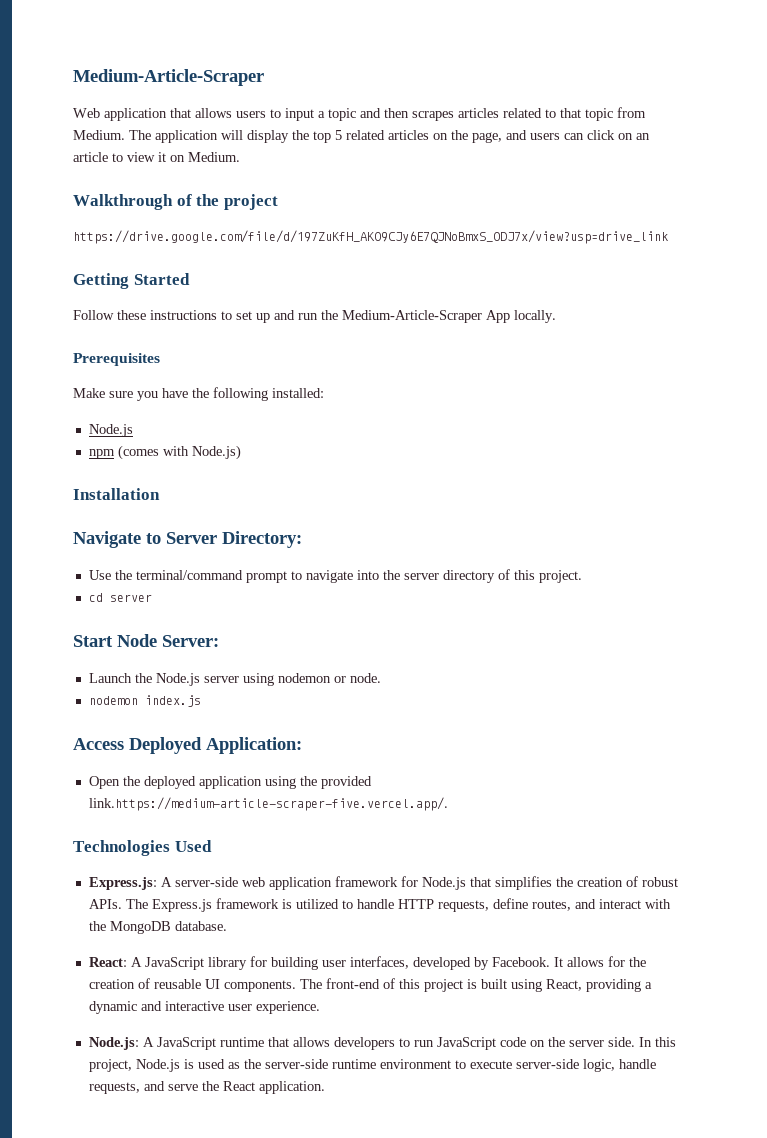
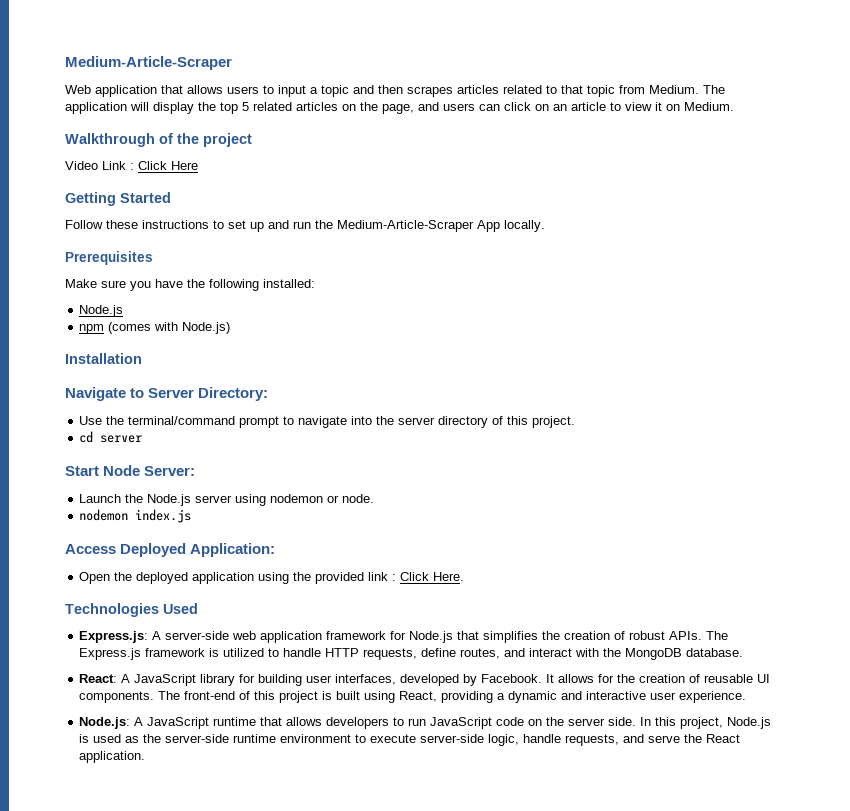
- https://drive.google.com/file/d/197ZuKfH_AKO9CJy6E7QJNoBmxS_ODJ7x/view?usp=drive_link
+ Video Link : Click Here
- Open the deployed application using the provided link.https://medium-article-scraper-five.vercel.app/.
+ Open the deployed application using the provided link : Click Here.

